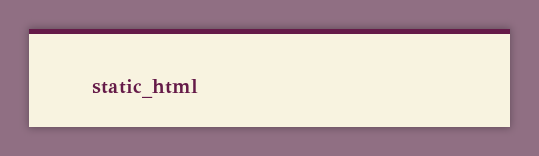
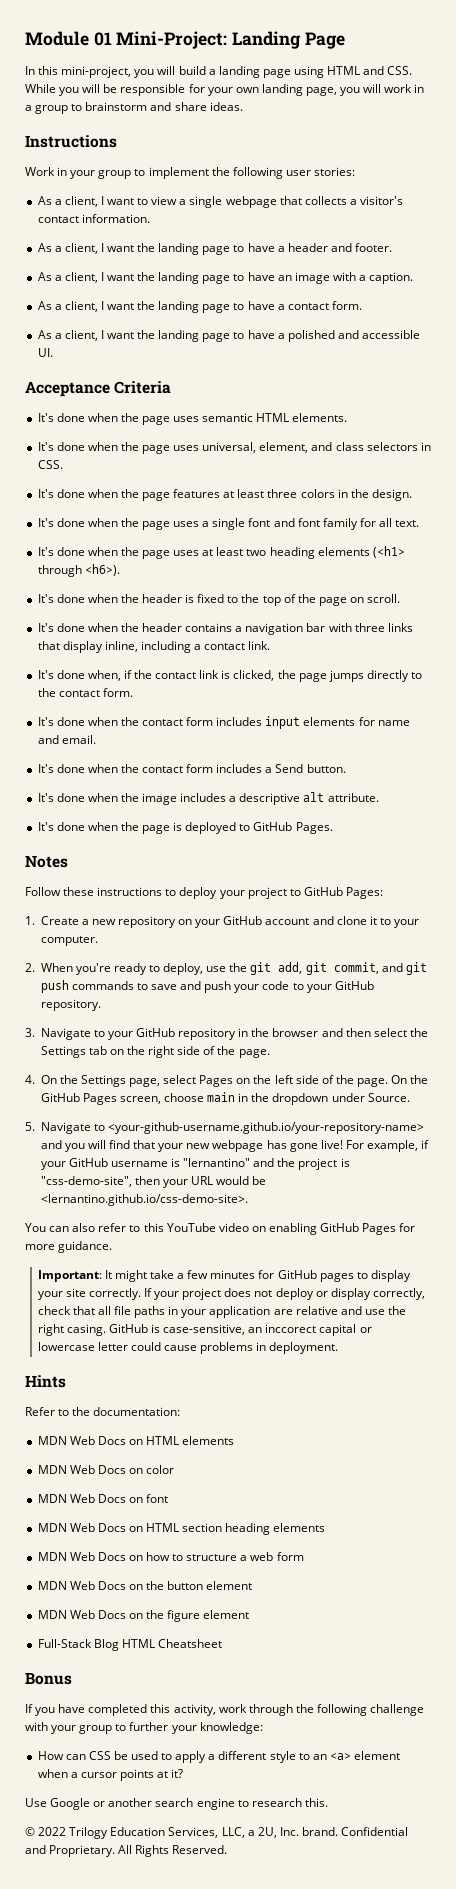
- static_html
+ Module 01 Mini-Project: Landing Page
+ In this mini-project, you will build a landing page using HTML and CSS. While you will be responsible for your own landing page, you will work in a group to brainstorm and share ideas.
+ Instructions
+ Work in your group to implement the following user stories:
+ As a client, I want to view a single webpage that collects a visitor's contact information.
+ As a client, I want the landing page to have a header and footer.
+ As a client, I want the landing page to have an image with a caption.
+ As a client, I want the landing page to have a contact form.
+ As a client, I want the landing page to have a polished and accessible UI.
+ Acceptance Criteria
+ It's done when the page uses semantic HTML elements.
+ It's done when the page uses universal, element, and class selectors in CSS.
+ It's done when the page features at least three colors in the design.
+ It's done when the page uses a single font and font family for all text.
+ It's done when the page uses at least two heading elements (<h1> through <h6>).
+ It's done when the header is fixed to the top of the page on scroll.
+ It's done when the header contains a navigation bar with three links that display inline, including a contact link.
+ It's done when, if the contact link is clicked, the page jumps directly to the contact form.
+ It's done when the contact form includes input elements for name and email.
+ It's done when the contact form includes a Send button.
+ It's done when the image includes a descriptive alt attribute.
+ It's done when the page is deployed to GitHub Pages.
+ Notes
+ Follow these instructions to deploy your project to GitHub Pages:
+ 1. Create a new repository on your GitHub account and clone it to your computer.
+ 2. When you're ready to deploy, use the git add, git commit, and git push commands to save and push your code to your GitHub repository.
+ 3. Navigate to your GitHub repository in the browser and then select the Settings tab on the right side of the page.
+ 4. On the Settings page, select Pages on the left side of the page. On the GitHub Pages screen, choose main in the dropdown under Source.
+ 5. Navigate to <your-github-username.github.io/your-repository-name> and you will find that your new webpage has gone live! For example, if your GitHub username is "lernantino" and the project is "css-demo-site", then your URL would be <lernantino.github.io/css-demo-site>.
+ You can also refer to this YouTube video on enabling GitHub Pages for more guidance.
+ Important: It might take a few minutes for GitHub pages to display your site correctly. If your project does not deploy or display correctly, check that all file paths in your application are relative and use the right casing. GitHub is case-sensitive, an inccorect capital or lowercase letter could cause problems in deployment.
+ Hints
+ Refer to the documentation:
+ MDN Web Docs on HTML elements
+ MDN Web Docs on color
+ MDN Web Docs on font
+ MDN Web Docs on HTML section heading elements
+ MDN Web Docs on how to structure a web form
+ MDN Web Docs on the button element
+ MDN Web Docs on the figure element
+ Full-Stack Blog HTML Cheatsheet
+ Bonus
+ If you have completed this activity, work through the following challenge with your group to further your knowledge:
+ How can CSS be used to apply a different style to an <a> element when a cursor points at it?
+ Use Google or another search engine to research this.
+ © 2022 Trilogy Education Services, LLC, a 2U, Inc. brand. Confidential and Proprietary. All Rights Reserved.

